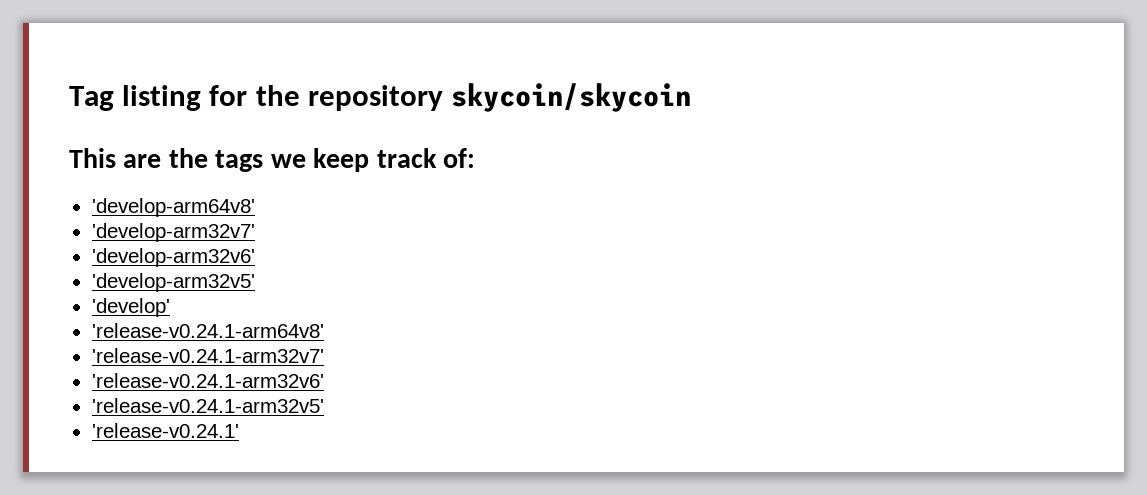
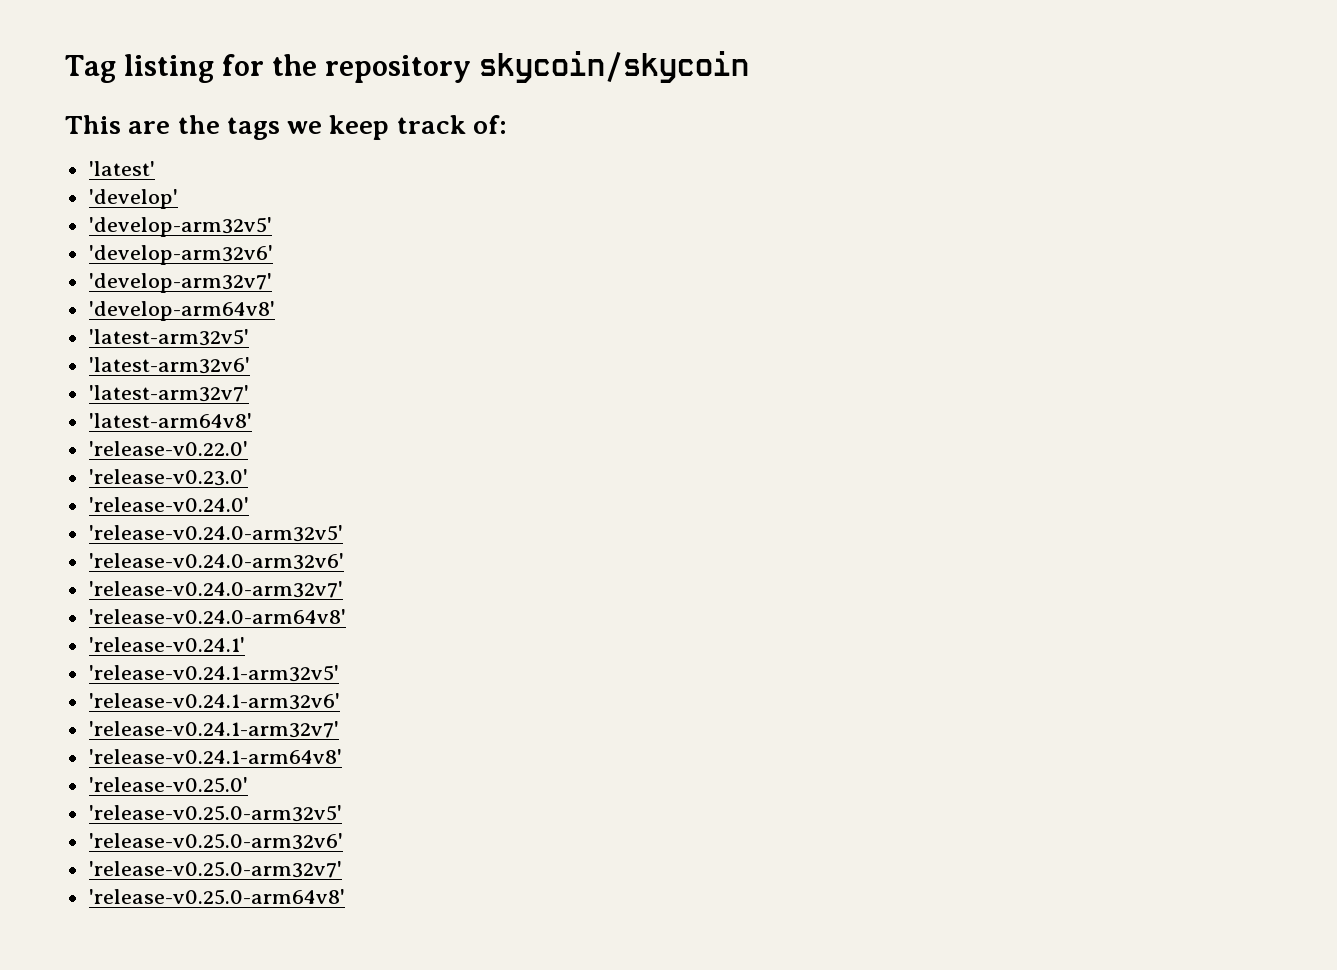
+ 'latest'
+ 'develop'
+ 'develop-arm32v5'
+ 'develop-arm32v6'
+ 'develop-arm32v7'
  'develop-arm64v8'
- 'develop-arm32v7'
- 'develop-arm32v6'
- 'develop-arm32v5'
- 'develop'
+ 'latest-arm32v5'
+ 'latest-arm32v6'
+ 'latest-arm32v7'
+ 'latest-arm64v8'
+ 'release-v0.22.0'
+ 'release-v0.23.0'
+ 'release-v0.24.0'
+ 'release-v0.24.0-arm32v5'
+ 'release-v0.24.0-arm32v6'
+ 'release-v0.24.0-arm32v7'
+ 'release-v0.24.0-arm64v8'
+ 'release-v0.24.1'
+ 'release-v0.24.1-arm32v5'
+ 'release-v0.24.1-arm32v6'
+ 'release-v0.24.1-arm32v7'
  'release-v0.24.1-arm64v8'
- 'release-v0.24.1-arm32v7'
- 'release-v0.24.1-arm32v6'
- 'release-v0.24.1-arm32v5'
- 'release-v0.24.1'
+ 'release-v0.25.0'
+ 'release-v0.25.0-arm32v5'
+ 'release-v0.25.0-arm32v6'
+ 'release-v0.25.0-arm32v7'
+ 'release-v0.25.0-arm64v8'

